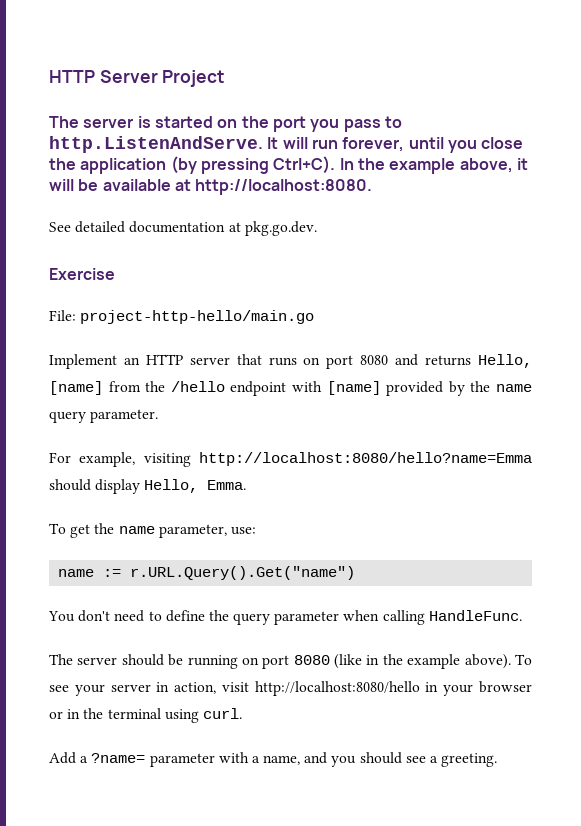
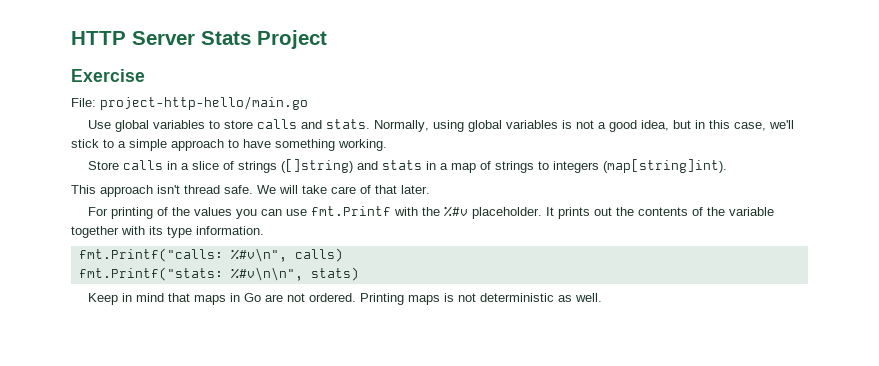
- HTTP Server Project
+ HTTP Server Stats Project
- The server is started on the port you pass to http.ListenAndServe. It will run forever, until you close the application (by pressing Ctrl+C). In the example above, it will be available at http://localhost:8080.
- See detailed documentation at pkg.go.dev.
  Exercise
  File: project-http-hello/main.go
- Implement an HTTP server that runs on port 8080 and returns Hello, [name] from the /hello endpoint with [name] provided by the name query parameter.
- For example, visiting http://localhost:8080/hello?name=Emma should display Hello, Emma.
- To get the name parameter, use:
- name := r.URL.Query().Get("name")
- You don't need to define the query parameter when calling HandleFunc.
- The server should be running on port 8080 (like in the example above). To see your server in action, visit http://localhost:8080/hello in your browser or in the terminal using curl.
- Add a ?name= parameter with a name, and you should see a greeting.
+ Use global variables to store calls and stats. Normally, using global variables is not a good idea, but in this case, we'll stick to a simple approach to have something working.
+ Store calls in a slice of strings ([]string) and stats in a map of strings to integers (map[string]int).
+ This approach isn't thread safe. We will take care of that later.
+ For printing of the values you can use fmt.Printf with the %#v placeholder. It prints out the contents of the variable together with its type information.
+ fmt.Printf("calls: %#v\n", calls)
+ fmt.Printf("stats: %#v\n\n", stats)
+ Keep in mind that maps in Go are not ordered. Printing maps is not deterministic as well.

